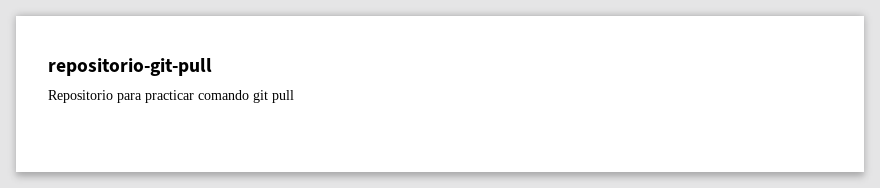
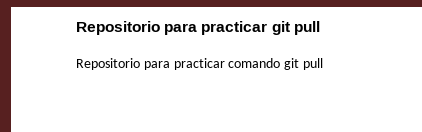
- repositorio-git-pull
+ Repositorio para practicar git pull

